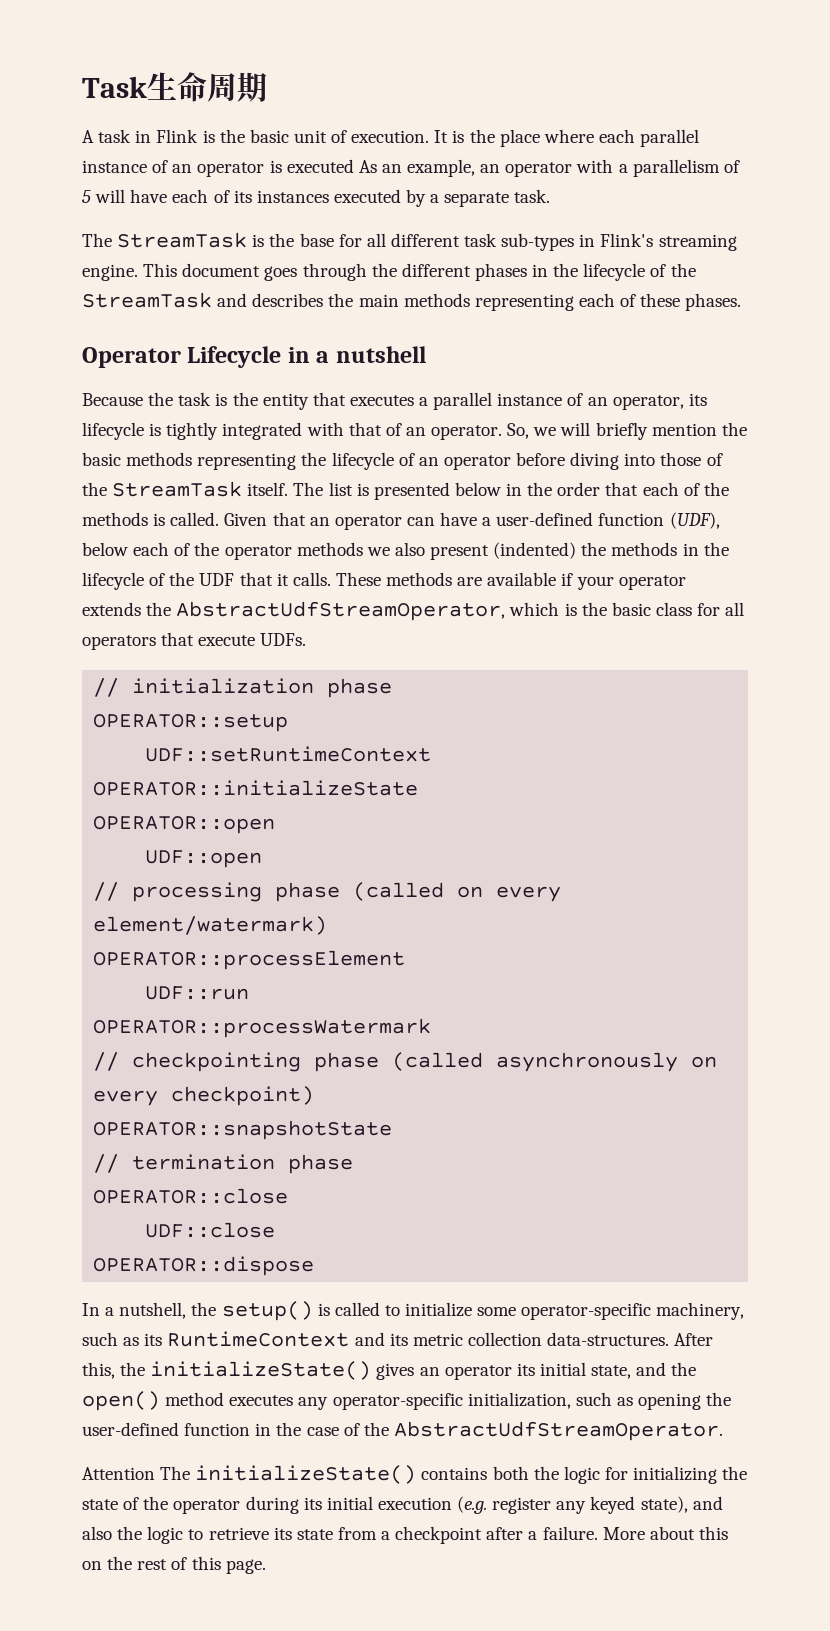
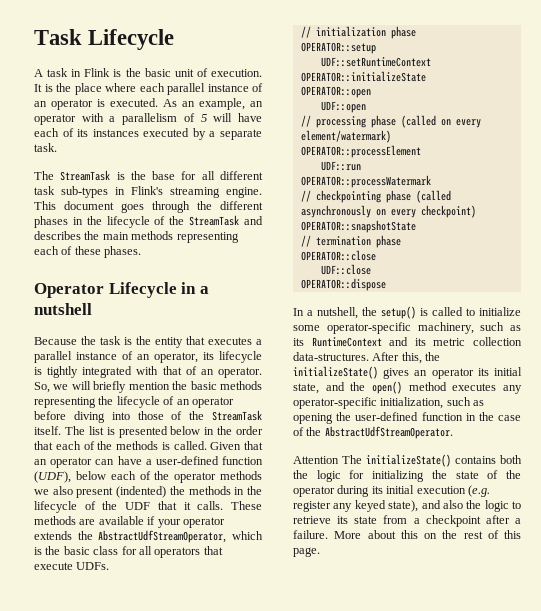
- Task生命周期
+ Task Lifecycle
- It is the place where each parallel instance of an operator is executed As an example, an operator with a parallelism of 5 will have each of its instances executed by a separate task.
+ It is the place where each parallel instance of an operator is executed. As an example, an operator with a parallelism of 5 will have each of its instances executed by a separate task.

